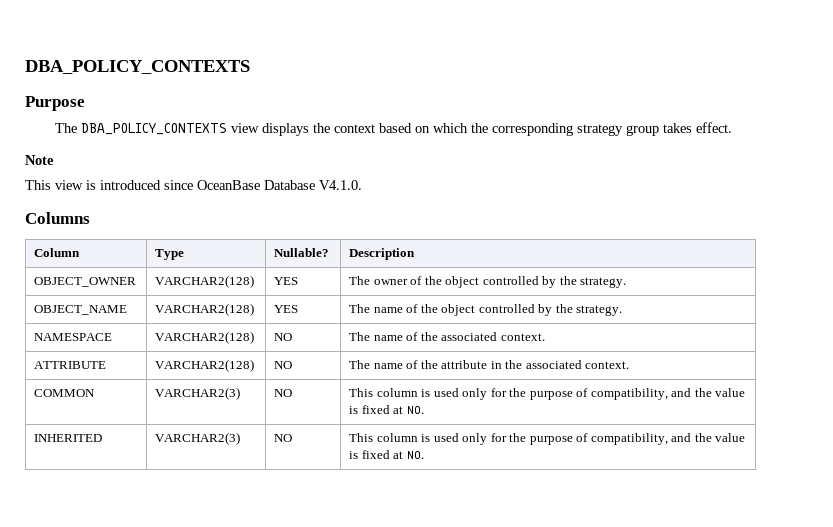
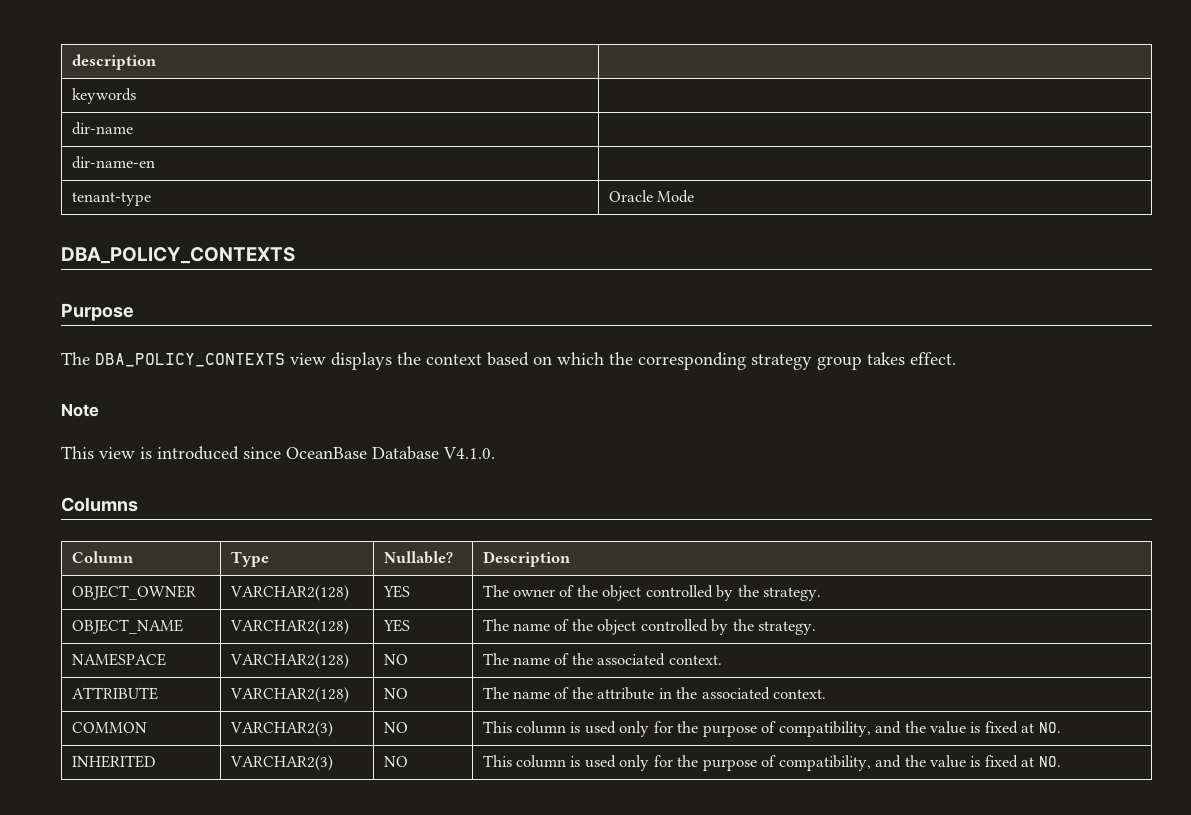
+ description |
+ keywords |
+ dir-name |
+ dir-name-en |
+ tenant-type | Oracle Mode

